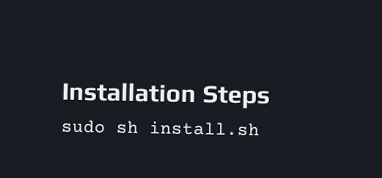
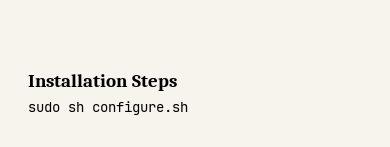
- sudo sh install.sh
+ sudo sh configure.sh

